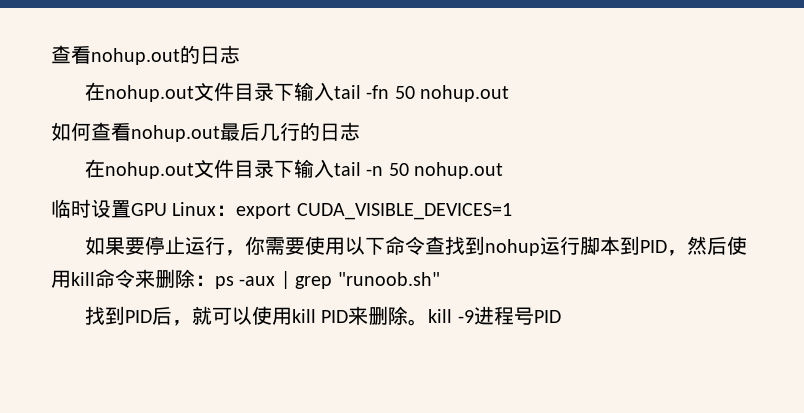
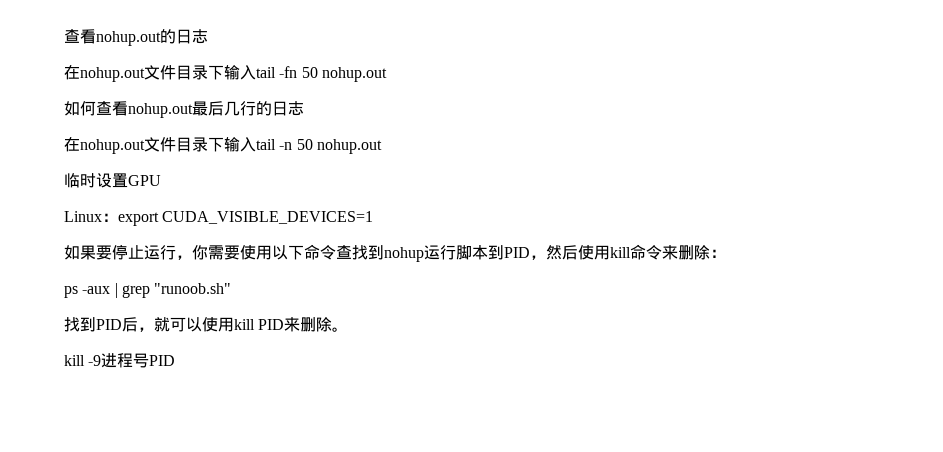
- 临时设置GPU Linux：export CUDA_VISIBLE_DEVICES=1
+ 临时设置GPU
+ Linux：export CUDA_VISIBLE_DEVICES=1
- 如果要停止运行，你需要使用以下命令查找到nohup运行脚本到PID，然后使用kill命令来删除：ps -aux | grep "runoob.sh"
+ 如果要停止运行，你需要使用以下命令查找到nohup运行脚本到PID，然后使用kill命令来删除：
+ ps -aux | grep "runoob.sh"
- 找到PID后，就可以使用kill PID来删除。kill -9进程号PID
+ 找到PID后，就可以使用kill PID来删除。
+ kill -9进程号PID

